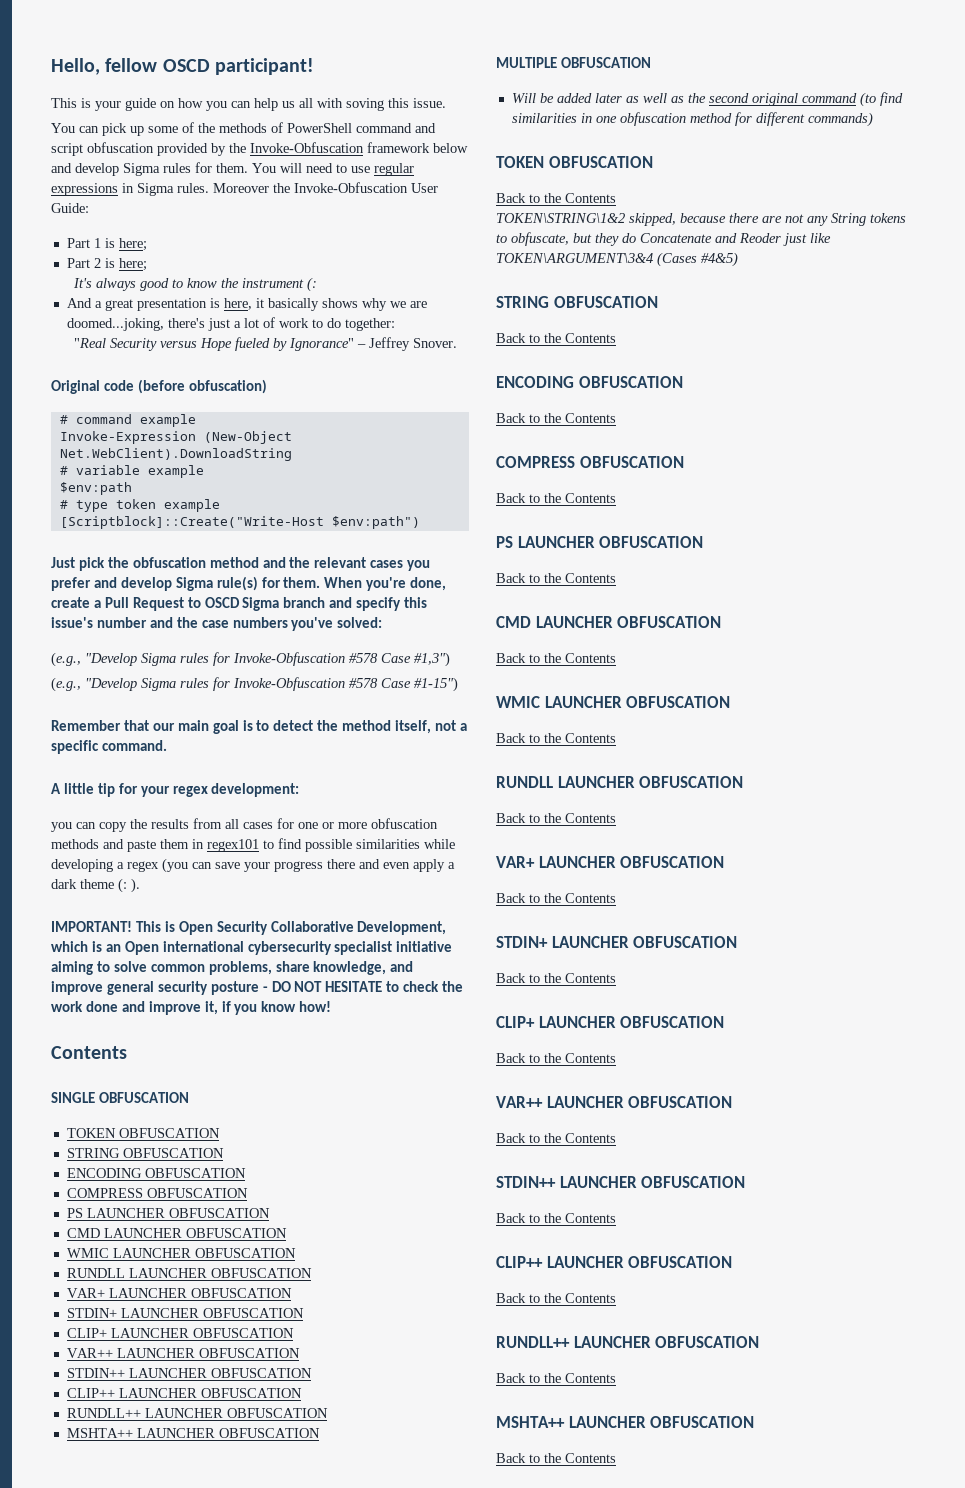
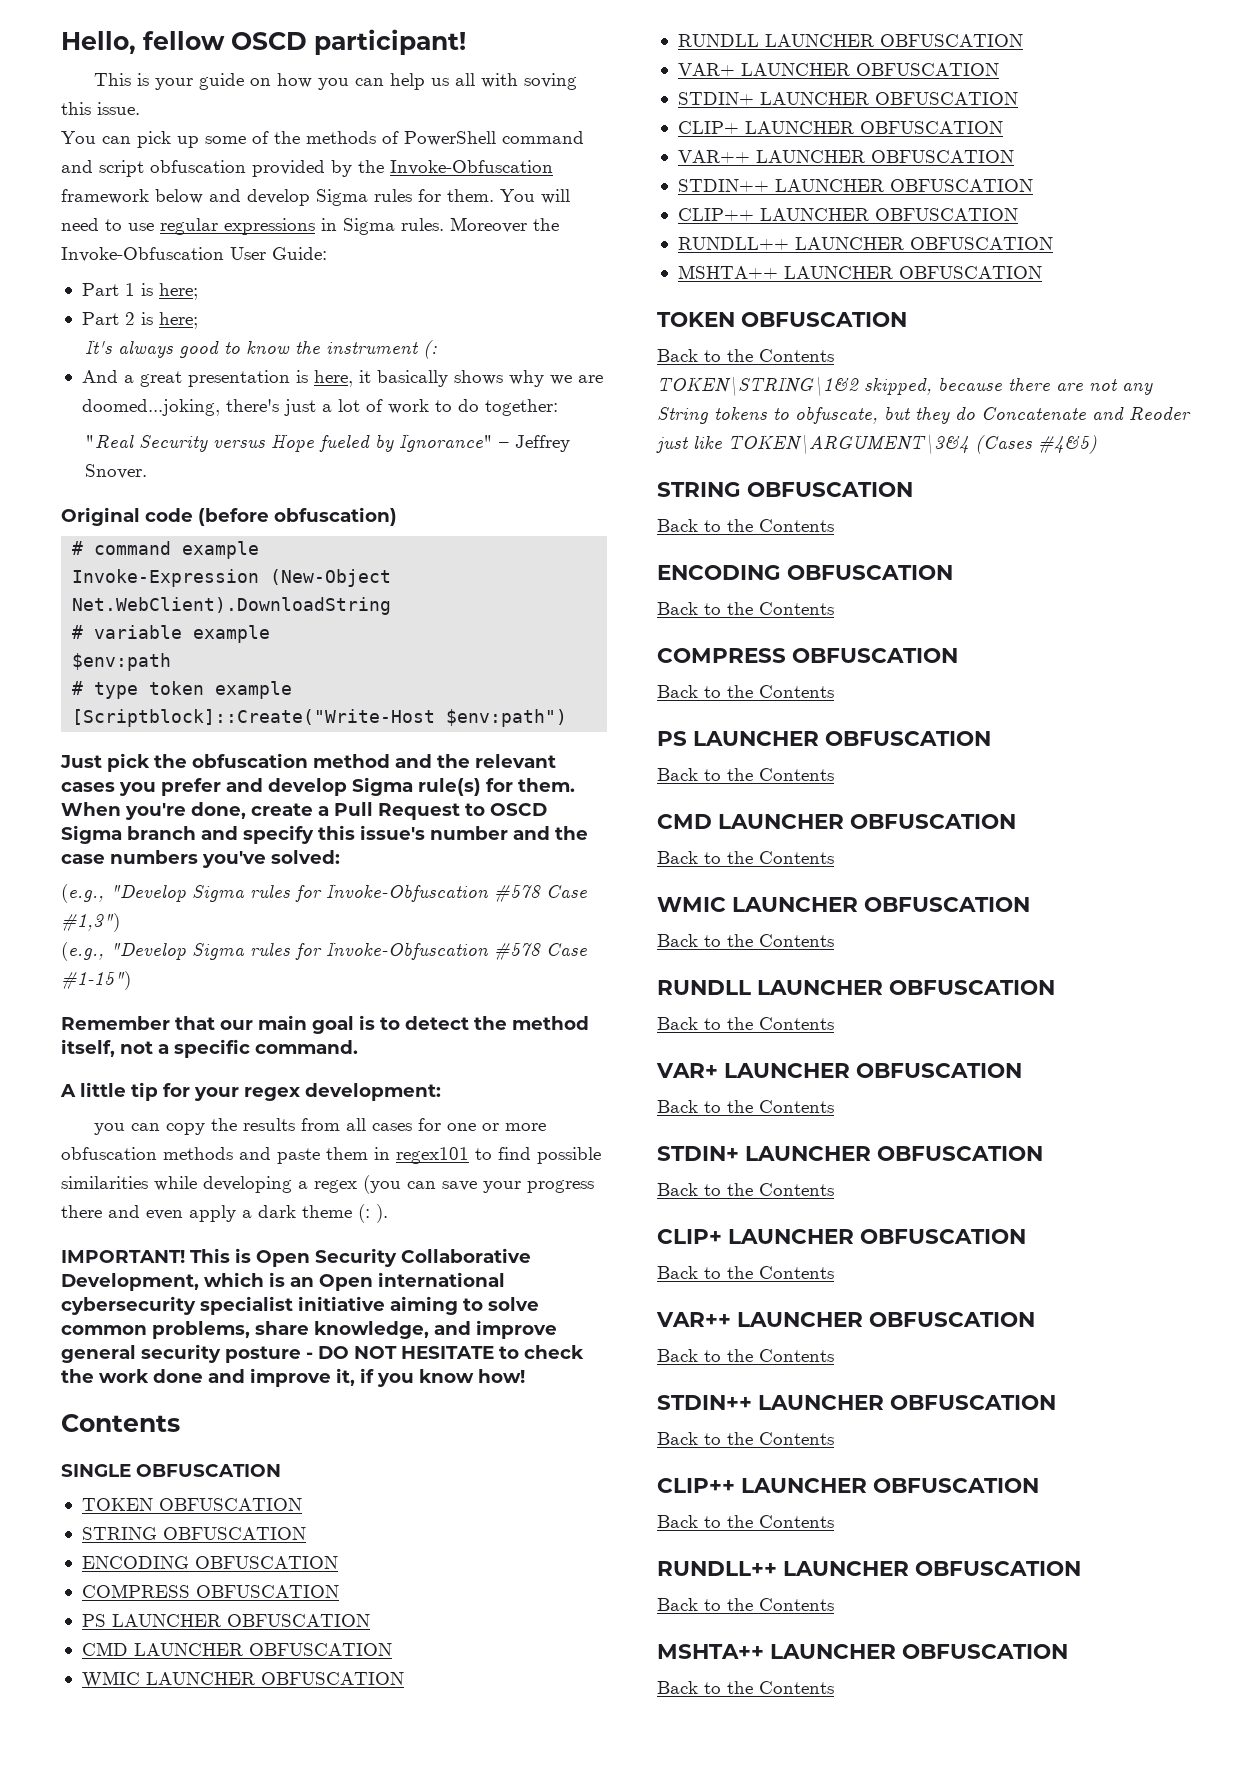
- MULTIPLE OBFUSCATION
- Will be added later as well as the second original command (to find similarities in one obfuscation method for different commands)

